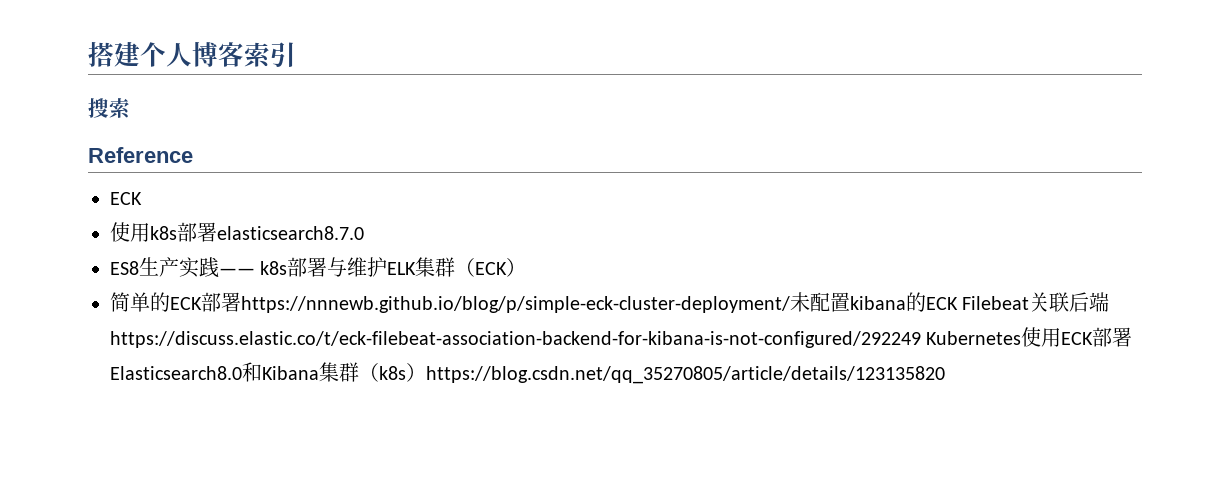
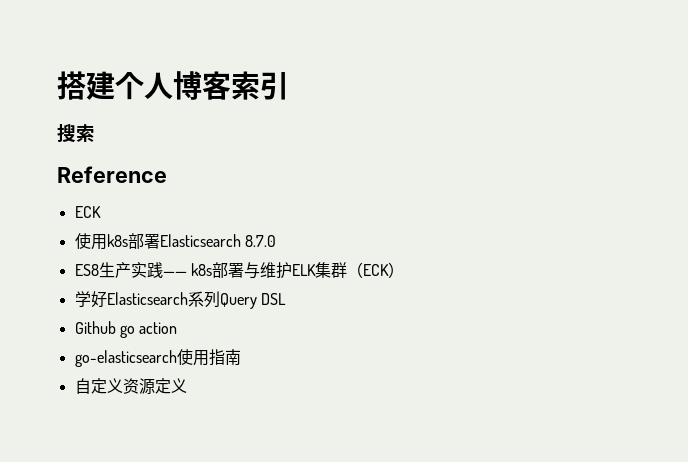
- 使用k8s部署elasticsearch8.7.0
+ 使用k8s部署Elasticsearch 8.7.0
- 简单的ECK部署https://nnnewb.github.io/blog/p/simple-eck-cluster-deployment/未配置kibana的ECK Filebeat关联后端https://discuss.elastic.co/t/eck-filebeat-association-backend-for-kibana-is-not-configured/292249 Kubernetes使用ECK部署Elasticsearch8.0和Kibana集群（k8s）https://blog.csdn.net/qq_35270805/article/details/123135820
+ 学好Elasticsearch系列Query DSL
+ Github go action
+ go-elasticsearch使用指南
+ 自定义资源定义

